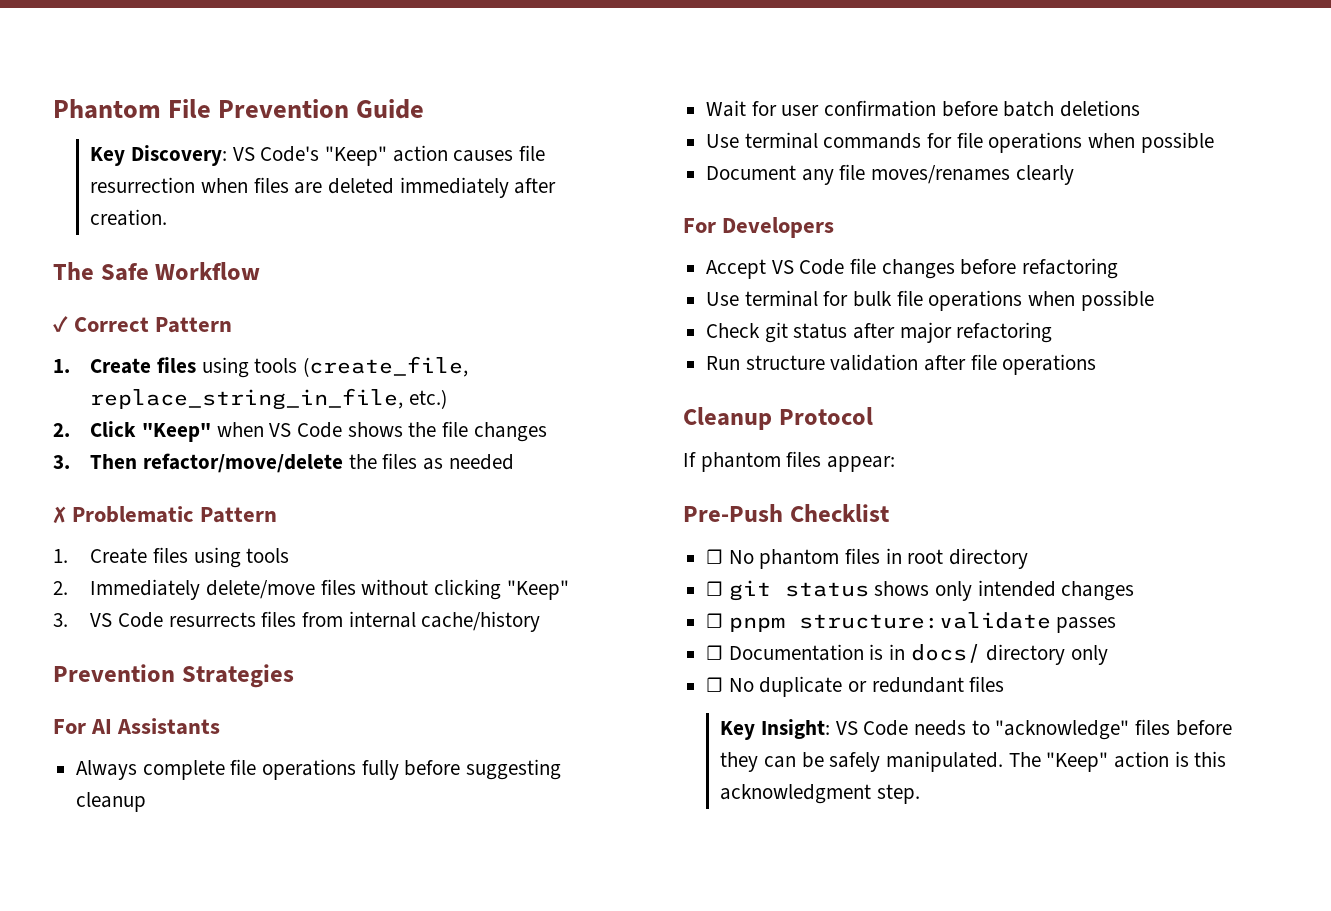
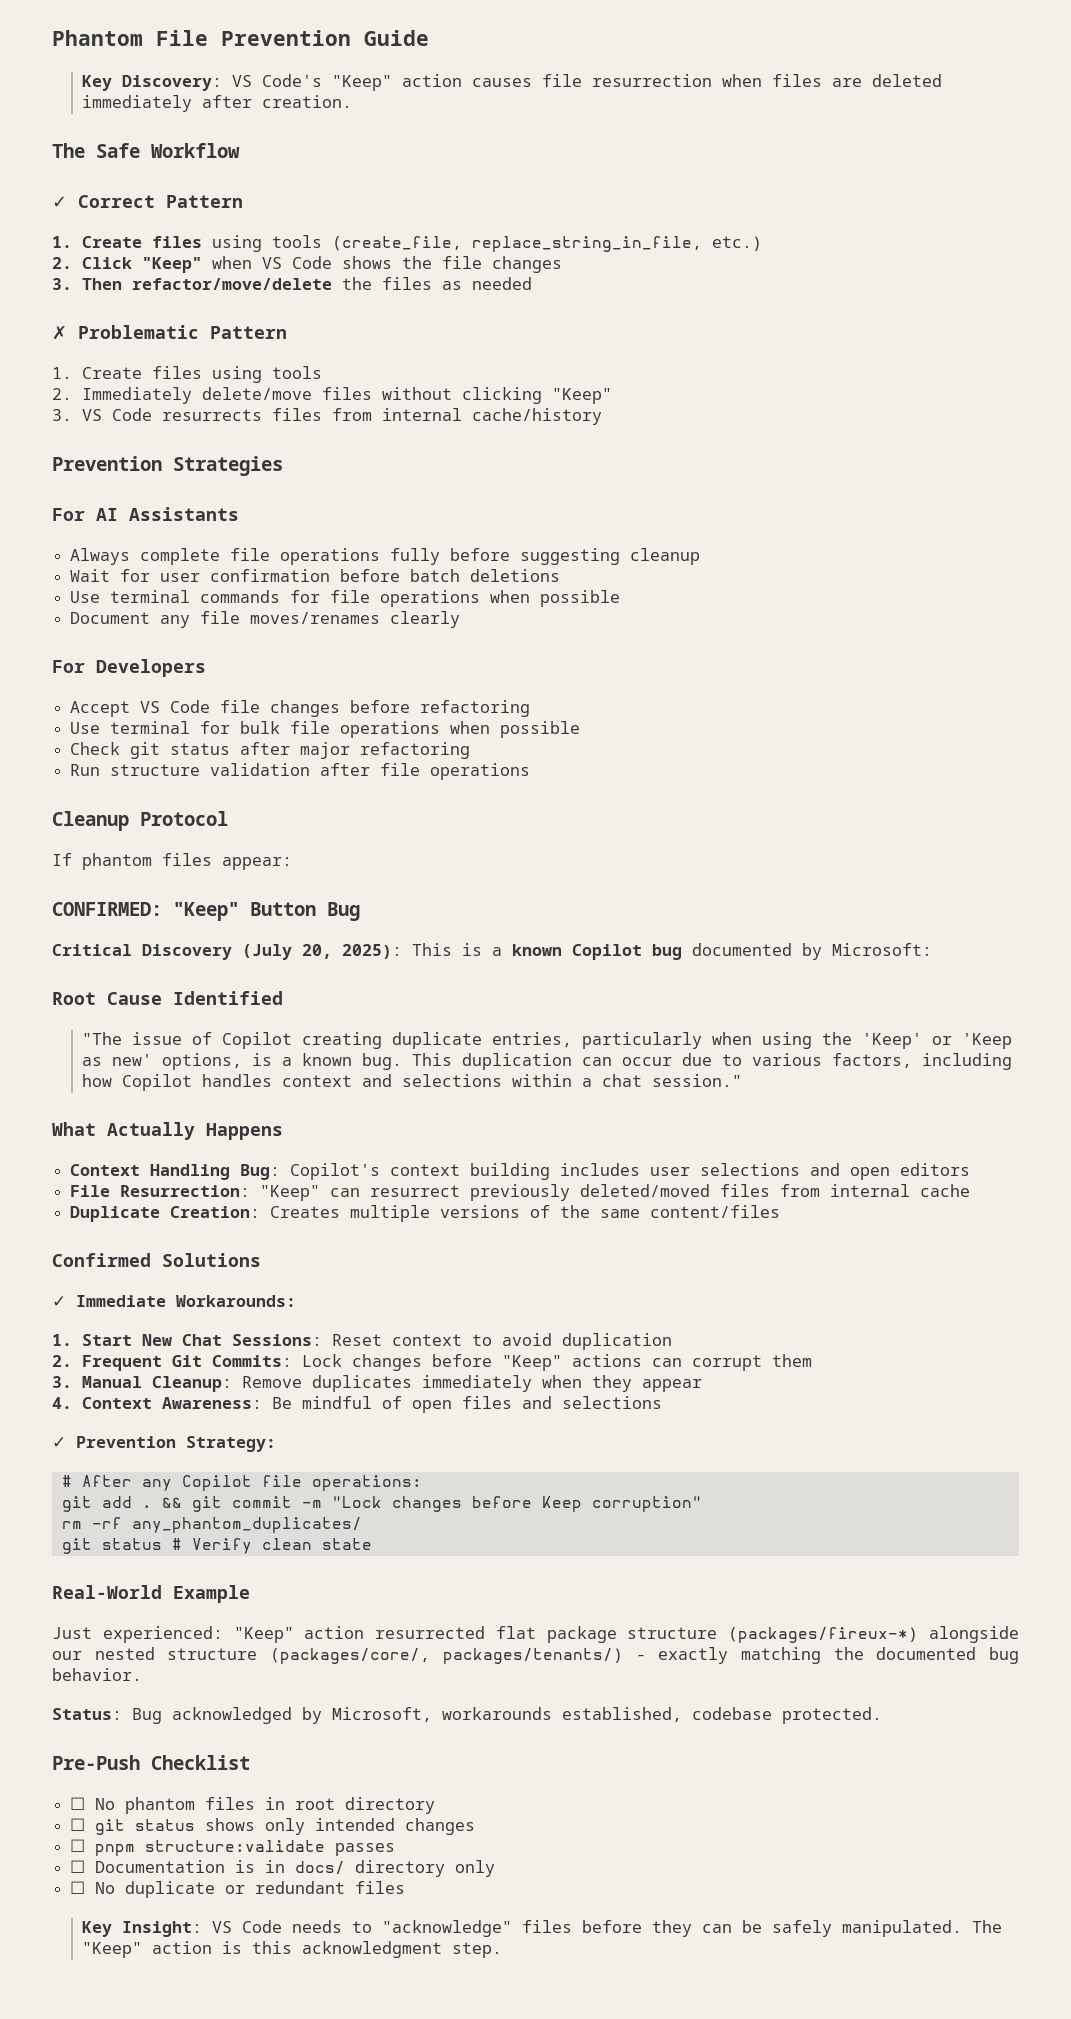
+ CONFIRMED: "Keep" Button Bug
+ Critical Discovery (July 20, 2025): This is a known Copilot bug documented by Microsoft:
+ Root Cause Identified
+ "The issue of Copilot creating duplicate entries, particularly when using the 'Keep' or 'Keep as new' options, is a known bug. This duplication can occur due to various factors, including how Copilot handles context and selections within a chat session."
+ What Actually Happens
+ Context Handling Bug: Copilot's context building includes user selections and open editors
+ File Resurrection: "Keep" can resurrect previously deleted/moved files from internal cache
+ Duplicate Creation: Creates multiple versions of the same content/files
+ Confirmed Solutions
+ ✓ Immediate Workarounds:
+ 1. Start New Chat Sessions: Reset context to avoid duplication
+ 2. Frequent Git Commits: Lock changes before "Keep" actions can corrupt them
+ 3. Manual Cleanup: Remove duplicates immediately when they appear
+ 4. Context Awareness: Be mindful of open files and selections
+ ✓ Prevention Strategy:
+ # After any Copilot file operations:
+ git add . && git commit -m "Lock changes before Keep corruption"
+ rm -rf any_phantom_duplicates/
+ git status # Verify clean state
+ Real-World Example
+ Just experienced: "Keep" action resurrected flat package structure (packages/fireux-*) alongside our nested structure (packages/core/, packages/tenants/) - exactly matching the documented bug behavior.
+ Status: Bug acknowledged by Microsoft, workarounds established, codebase protected.

